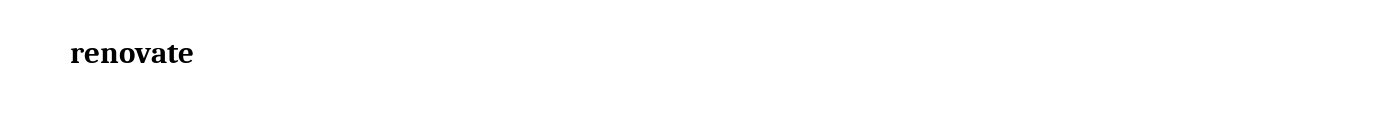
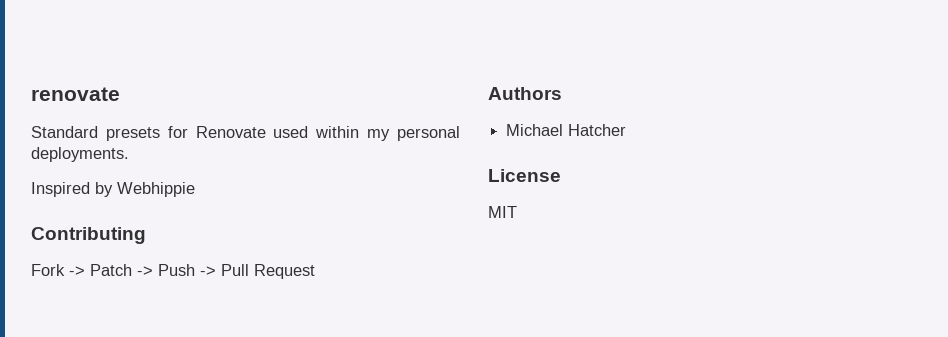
+ Standard presets for Renovate used within my personal deployments.
+ Inspired by Webhippie
+ Contributing
+ Fork -> Patch -> Push -> Pull Request
+ Authors
+ Michael Hatcher
+ License
+ MIT

